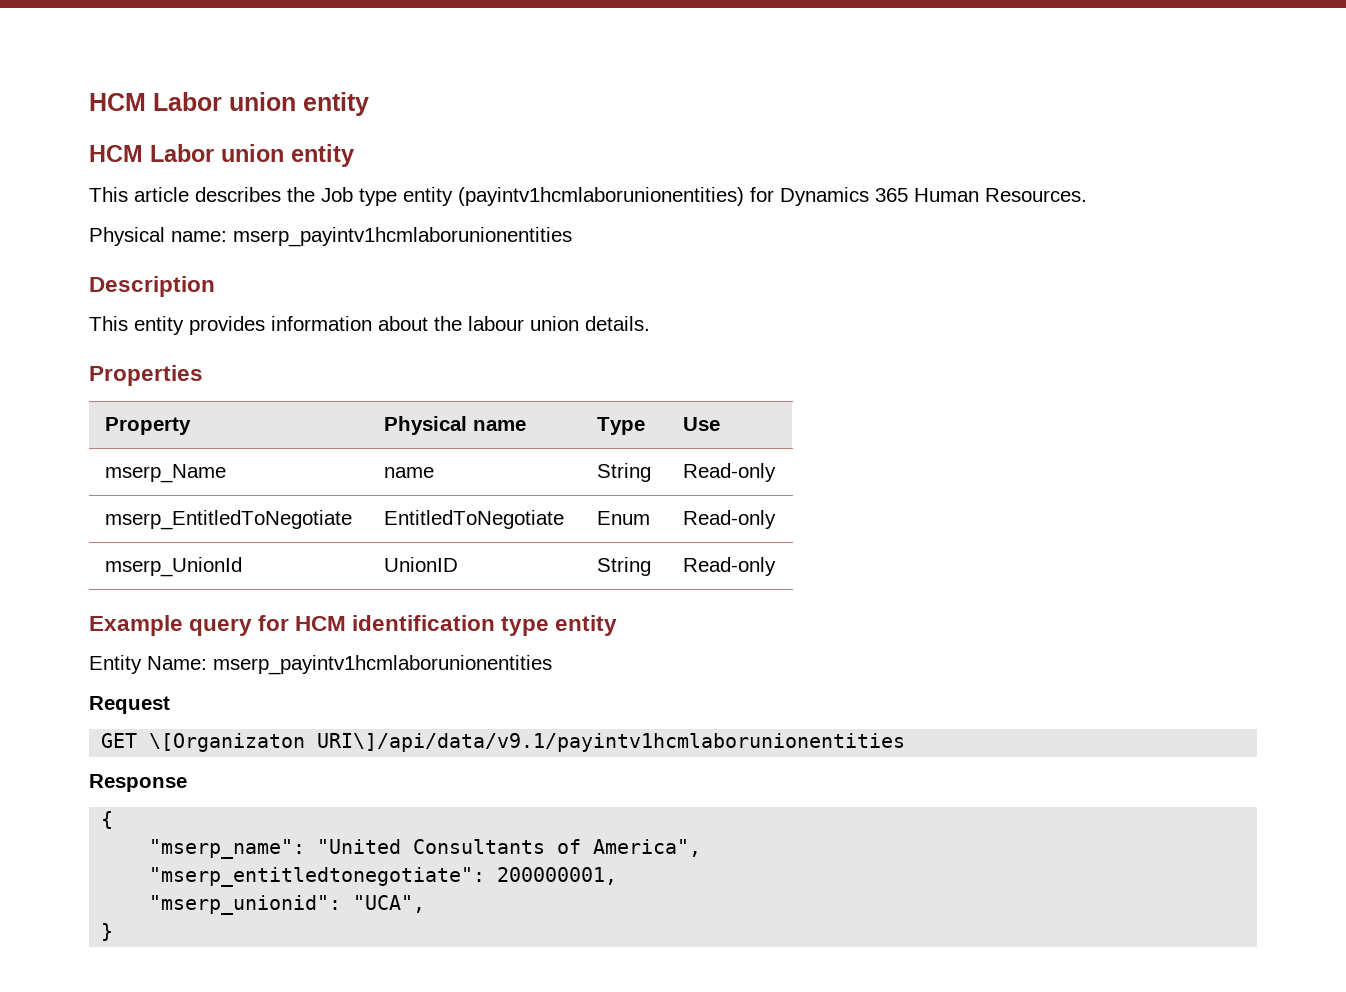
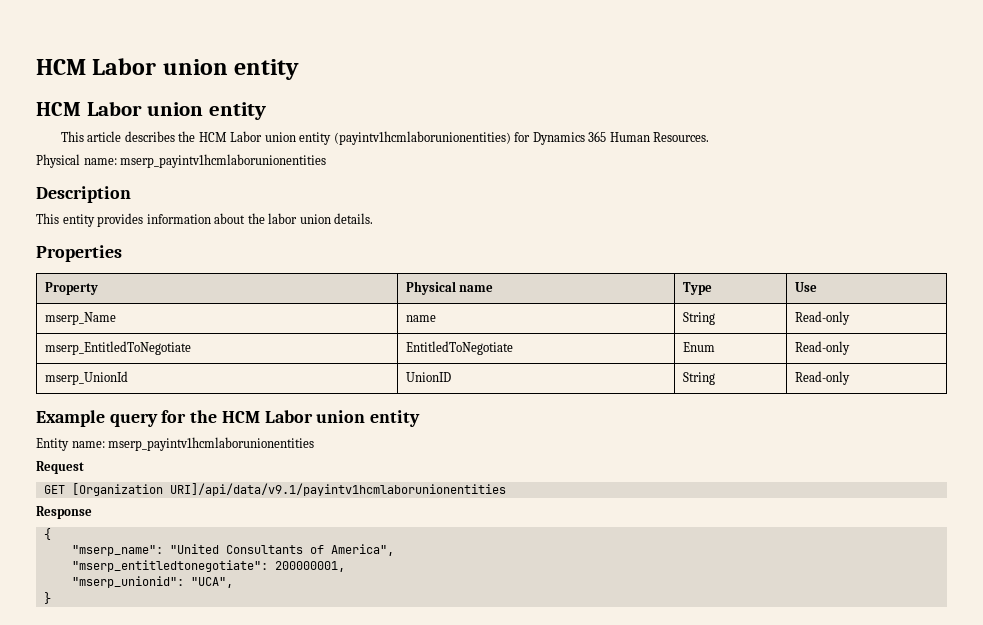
- This article describes the Job type entity (payintv1hcmlaborunionentities) for Dynamics 365 Human Resources.
+ This article describes the HCM Labor union entity (payintv1hcmlaborunionentities) for Dynamics 365 Human Resources.
- This entity provides information about the labour union details.
+ This entity provides information about the labor union details.
- Example query for HCM identification type entity
+ Example query for the HCM Labor union entity
- Entity Name: mserp_payintv1hcmlaborunionentities
+ Entity name: mserp_payintv1hcmlaborunionentities
- GET \[Organizaton URI\]/api/data/v9.1/payintv1hcmlaborunionentities
+ GET [Organization URI]/api/data/v9.1/payintv1hcmlaborunionentities

